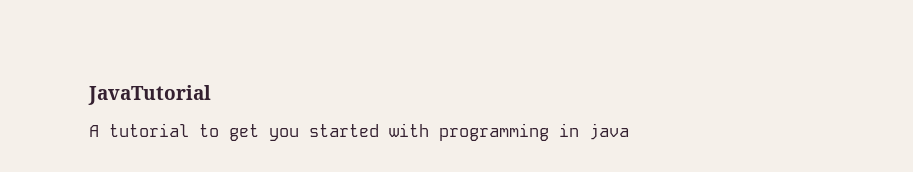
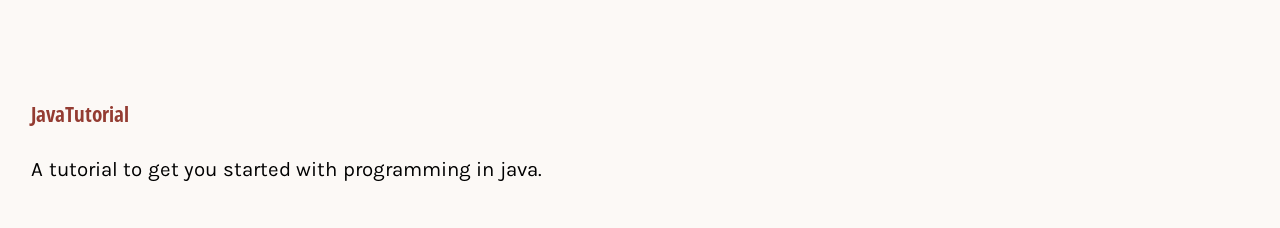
- A tutorial to get you started with programming in java
+ A tutorial to get you started with programming in java.

